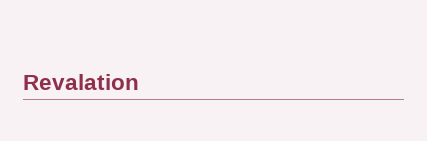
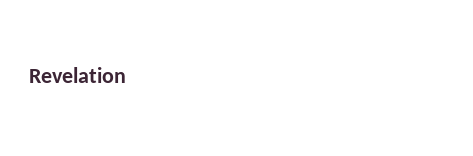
- Revalation
+ Revelation

